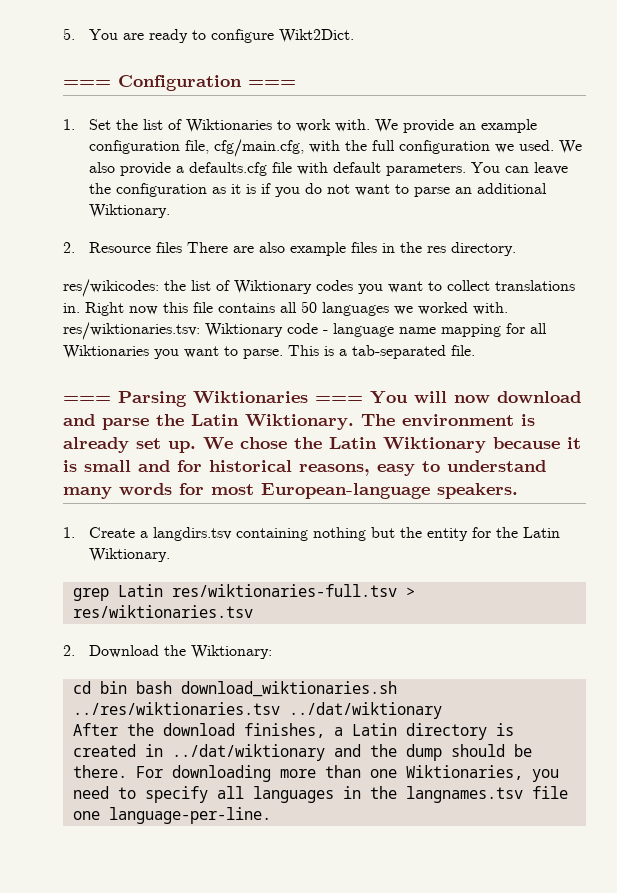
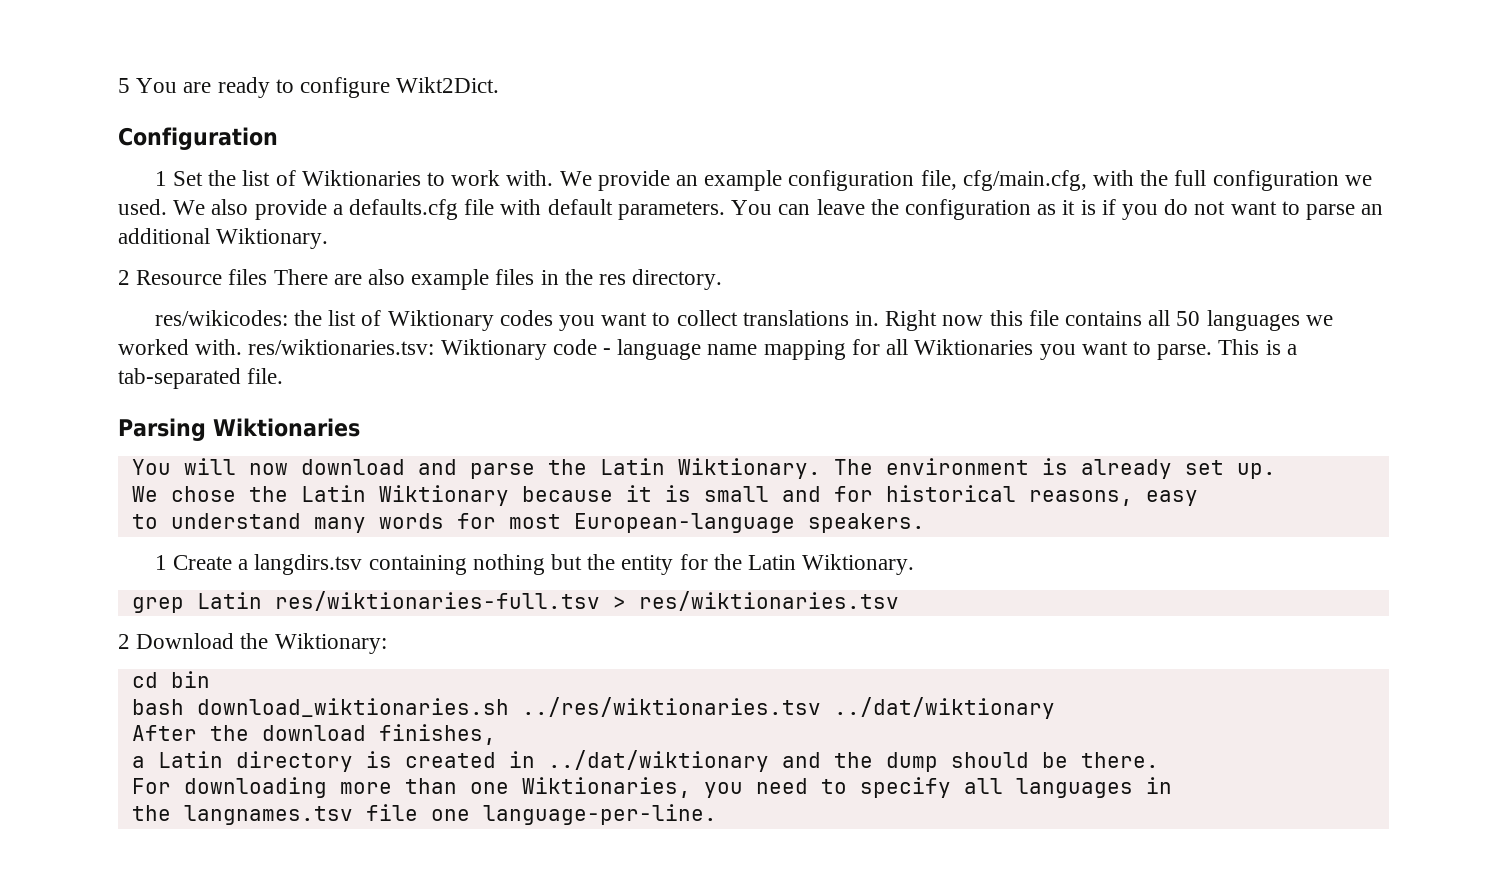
- 5. You are ready to configure Wikt2Dict.
+ 5 You are ready to configure Wikt2Dict.
- === Configuration ===
- 1. Set the list of Wiktionaries to work with.
+ Configuration
+ 1 Set the list of Wiktionaries to work with.
- 2. Resource files There are also example files in the res directory.
+ 2 Resource files There are also example files in the res directory.
- === Parsing Wiktionaries === You will now download and parse the Latin Wiktionary.
+ Parsing Wiktionaries
+ You will now download and parse the Latin Wiktionary.
- The environment is already set up. We chose the Latin Wiktionary because it is small and for historical reasons, easy to understand many words for most European-language speakers.
+ The environment is already set up.
+ We chose the Latin Wiktionary because it is small and for historical reasons, easy
+ to understand many words for most European-language speakers.
- 1. Create a langdirs.tsv containing nothing but the entity for the Latin Wiktionary.
+ 1 Create a langdirs.tsv containing nothing but the entity for the Latin Wiktionary.
- 2. Download the Wiktionary:
+ 2 Download the Wiktionary:
- cd bin bash download_wiktionaries.sh ../res/wiktionaries.tsv ../dat/wiktionary
+ cd bin
+ bash download_wiktionaries.sh ../res/wiktionaries.tsv ../dat/wiktionary
- After the download finishes, a Latin directory is created in ../dat/wiktionary and the dump should be there. For downloading more than one Wiktionaries, you need to specify all languages in the langnames.tsv file one language-per-line.
+ After the download finishes,
+ a Latin directory is created in ../dat/wiktionary and the dump should be there.
+ For downloading more than one Wiktionaries, you need to specify all languages in
+ the langnames.tsv file one language-per-line.

